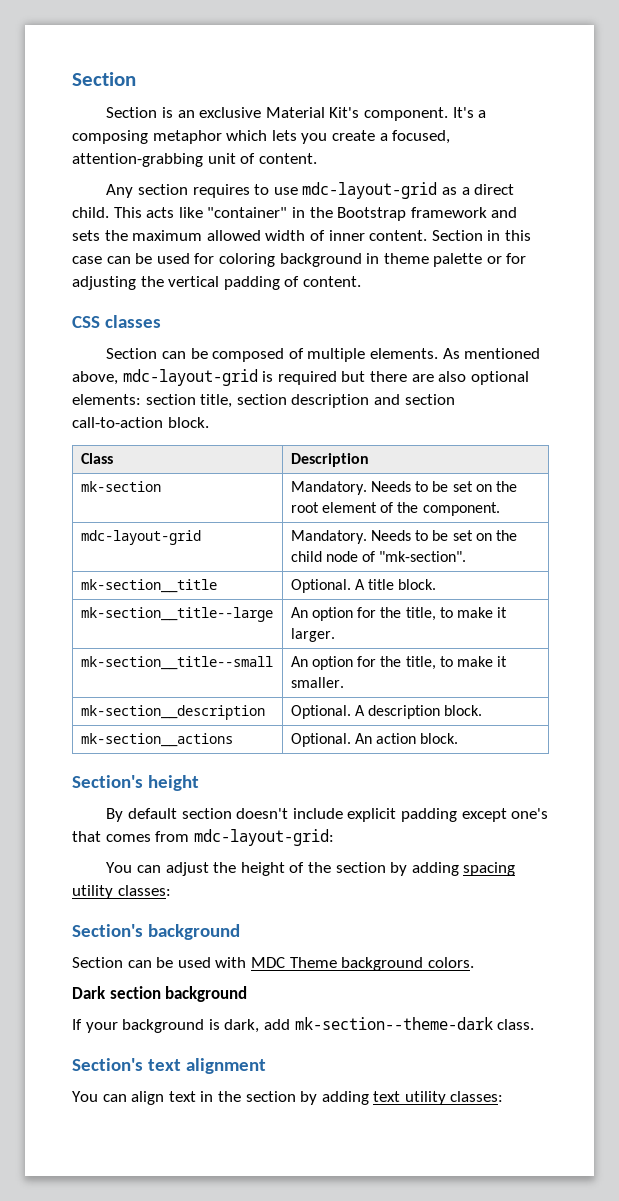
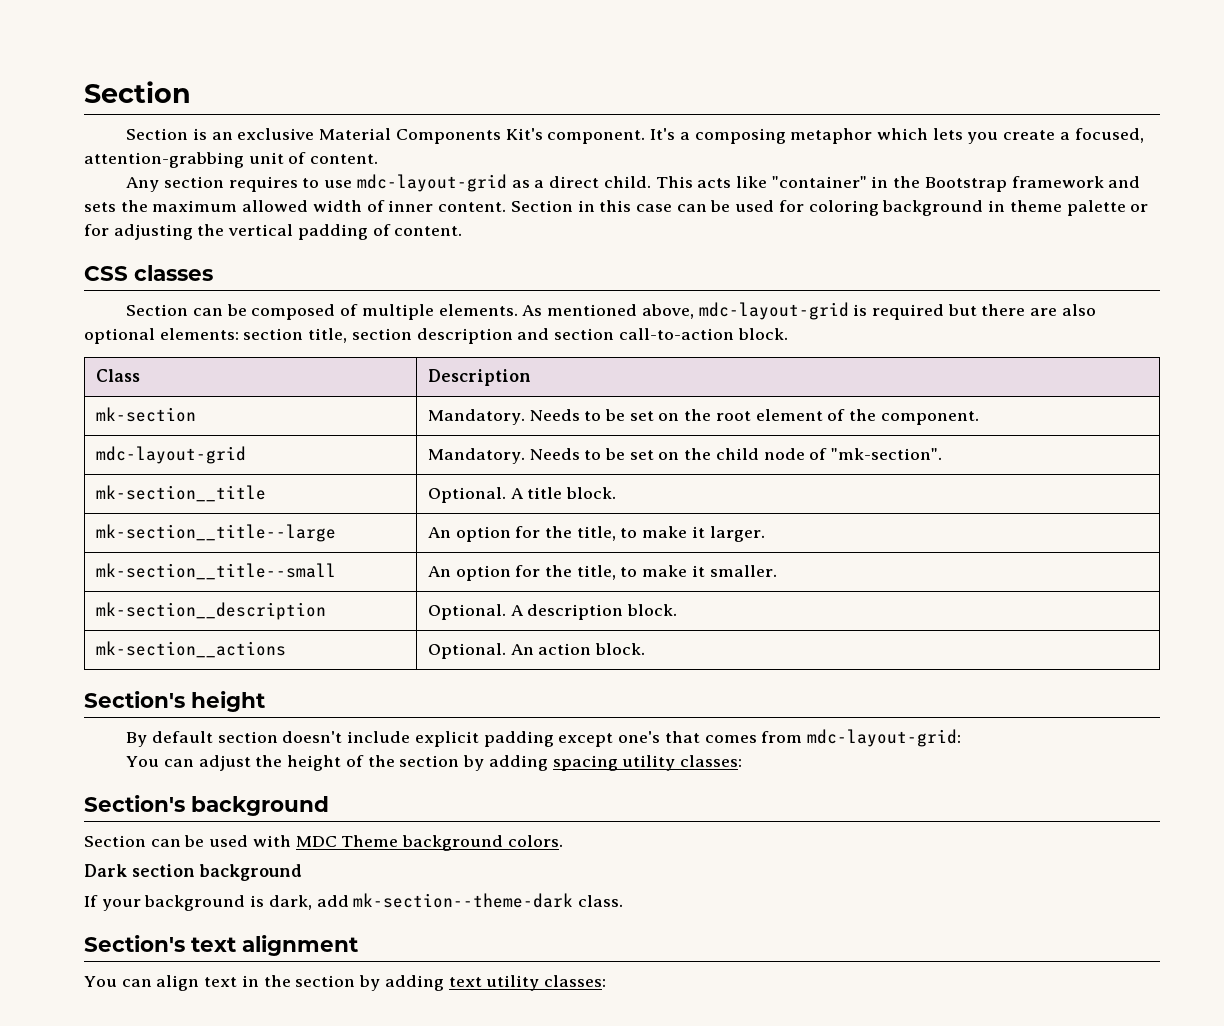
- Section is an exclusive Material Kit's component.
+ Section is an exclusive Material Components Kit's component.

